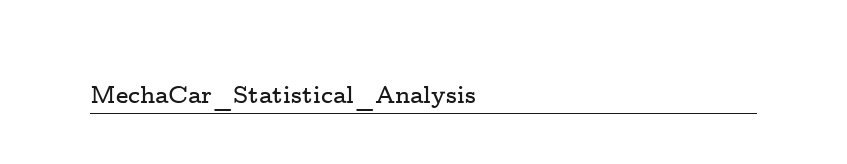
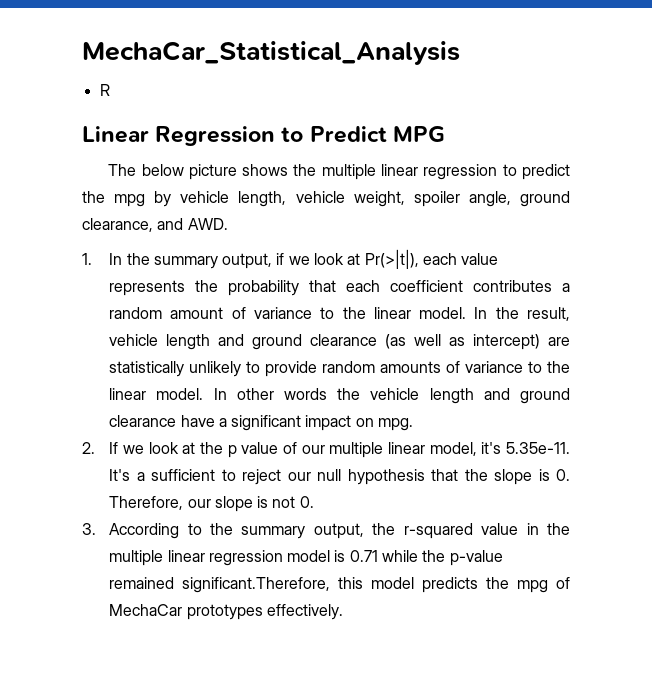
+ R
+ Linear Regression to Predict MPG
+ The below picture shows the multiple linear regression to predict the mpg by vehicle length, vehicle weight, spoiler angle, ground clearance, and AWD.
+ 1. In the summary output, if we look at Pr(>|t|), each value represents the probability that each coefficient contributes a random amount of variance to the linear model. In the result, vehicle length and ground clearance (as well as intercept) are statistically unlikely to provide random amounts of variance to the linear model. In other words the vehicle length and ground clearance have a significant impact on mpg.
+ 2. If we look at the p value of our multiple linear model, it's 5.35e-11. It's a sufficient to reject our null hypothesis that the slope is 0. Therefore, our slope is not 0.
+ 3. According to the summary output, the r-squared value in the multiple linear regression model is 0.71 while the p-value remained significant.Therefore, this model predicts the mpg of MechaCar prototypes effectively.

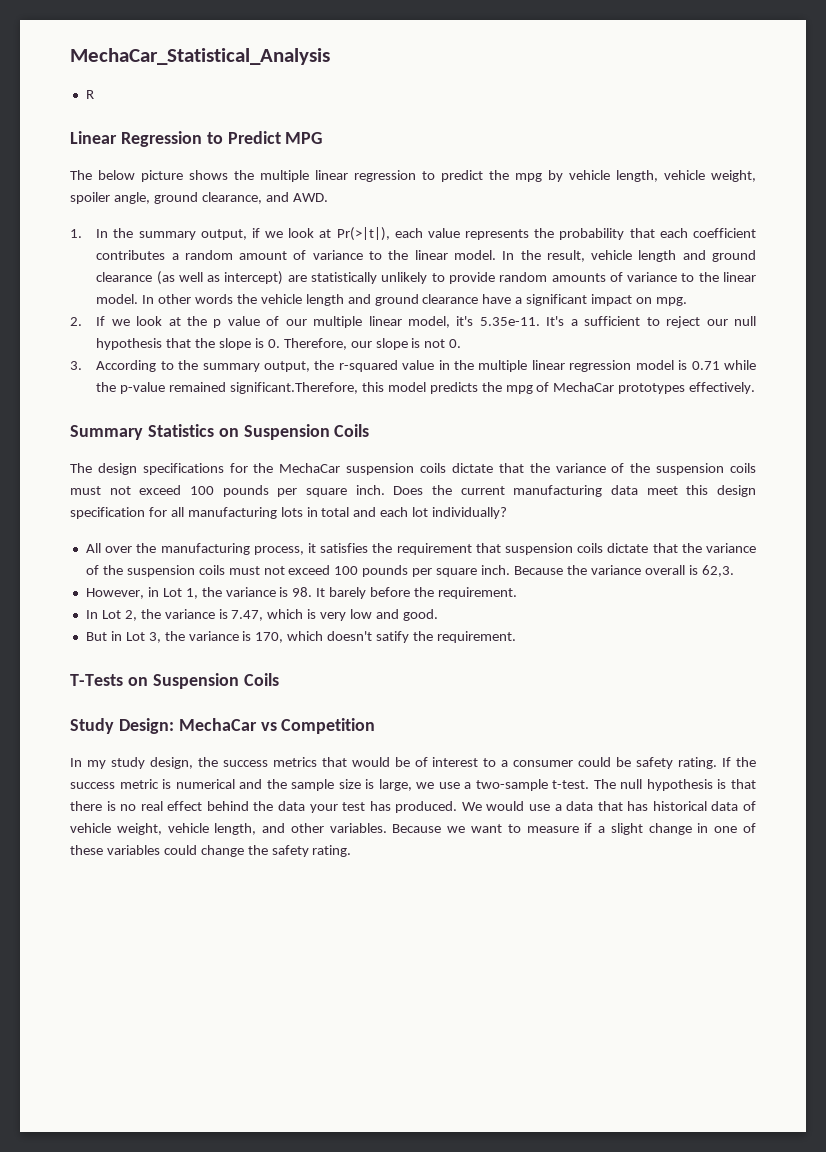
+ Summary Statistics on Suspension Coils
+ The design specifications for the MechaCar suspension coils dictate that the variance of the suspension coils must not exceed 100 pounds per square inch. Does the current manufacturing data meet this design specification for all manufacturing lots in total and each lot individually?
+ All over the manufacturing process, it satisfies the requirement that suspension coils dictate that the variance of the suspension coils must not exceed 100 pounds per square inch. Because the variance overall is 62,3.
+ However, in Lot 1, the variance is 98. It barely before the requirement.
+ In Lot 2, the variance is 7.47, which is very low and good.
+ But in Lot 3, the variance is 170, which doesn't satify the requirement.
+ T-Tests on Suspension Coils
+ Study Design: MechaCar vs Competition
+ In my study design, the success metrics that would be of interest to a consumer could be safety rating. If the success metric is numerical and the sample size is large, we use a two-sample t-test. The null hypothesis is that there is no real effect behind the data your test has produced. We would use a data that has historical data of vehicle weight, vehicle length, and other variables. Because we want to measure if a slight change in one of these variables could change the safety rating.

